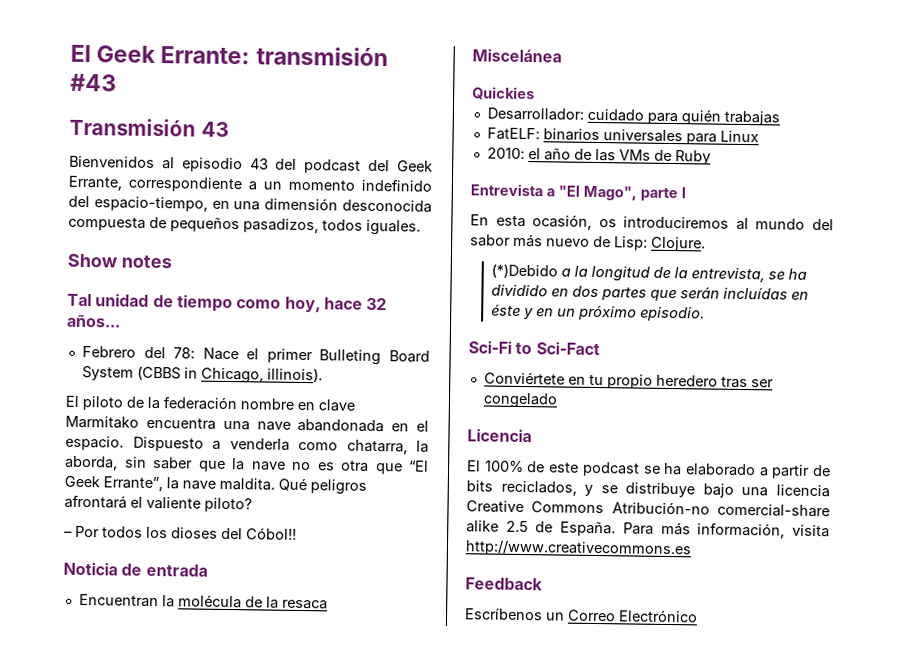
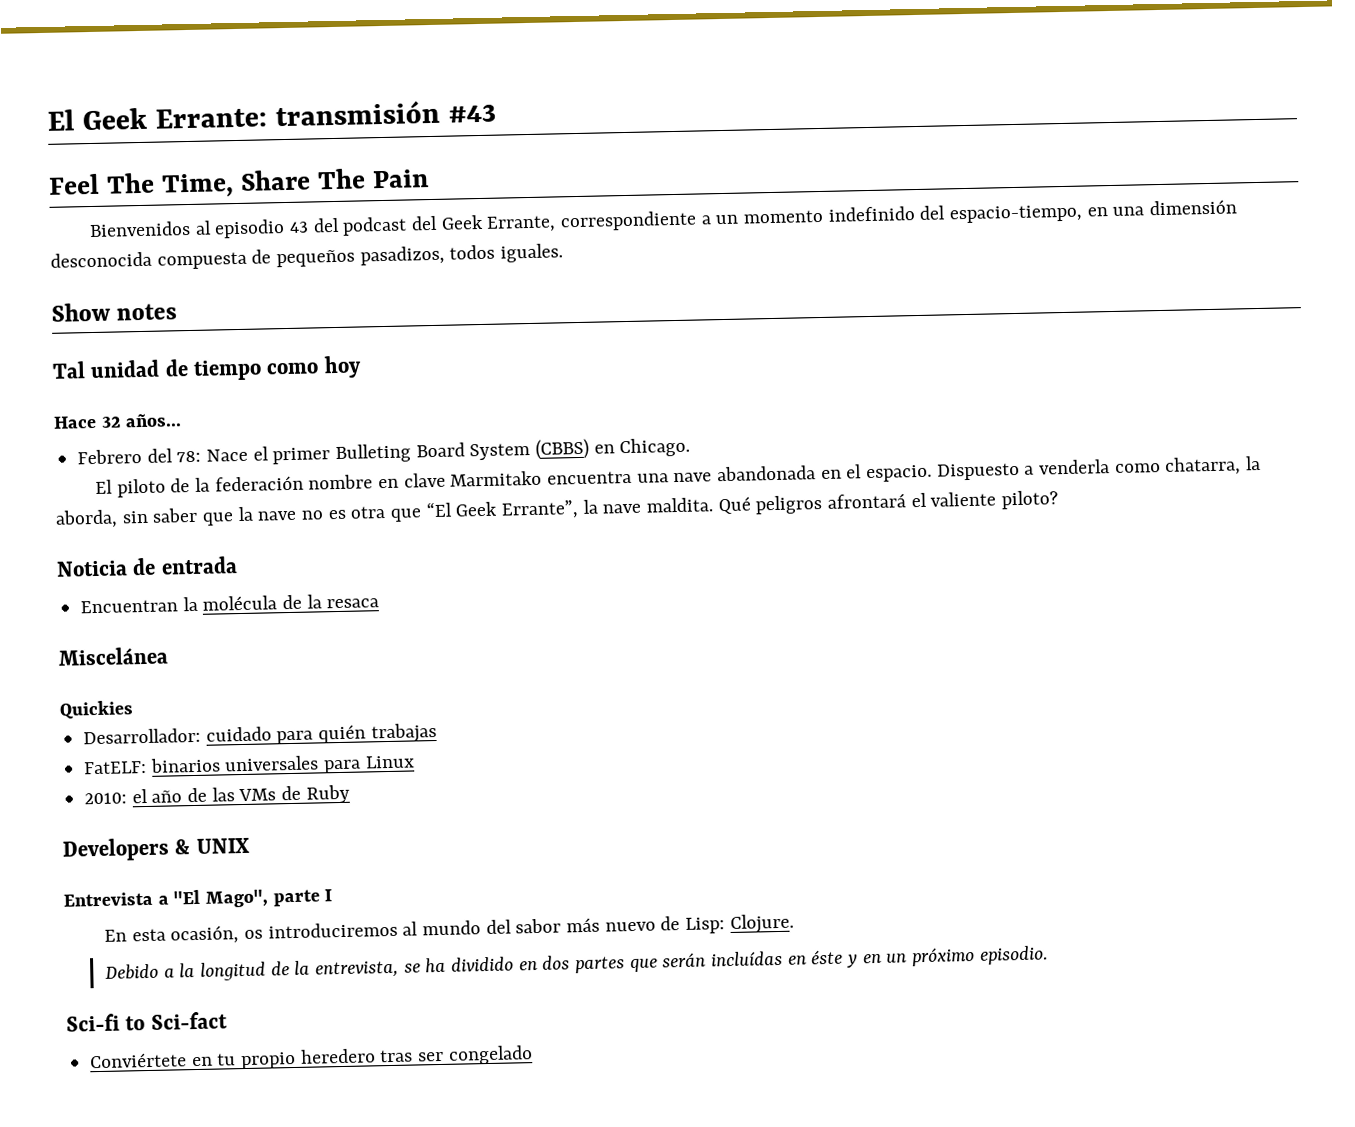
- Transmisión 43
+ Feel The Time, Share The Pain
- Tal unidad de tiempo como hoy, hace 32 años...
+ Tal unidad de tiempo como hoy
+ Hace 32 años...
- Febrero del 78: Nace el primer Bulleting Board System (CBBS in Chicago, illinois).
+ Febrero del 78: Nace el primer Bulleting Board System (CBBS) en Chicago.
- – Por todos los dioses del Cóbol!!
+ Developers & UNIX
- (*)Debido a la longitud de la entrevista, se ha dividido en dos partes que serán incluídas en éste y en un próximo episodio.
+ Debido a la longitud de la entrevista, se ha dividido en dos partes que serán incluídas en éste y en un próximo episodio.
- Sci-Fi to Sci-Fact
+ Sci-fi to Sci-fact
- Licencia
- El 100% de este podcast se ha elaborado a partir de bits reciclados, y se distribuye bajo una licencia Creative Commons Atribución-no comercial-share alike 2.5 de España. Para más información, visita http://www.creativecommons.es
- Feedback
- Escríbenos un Correo Electrónico

